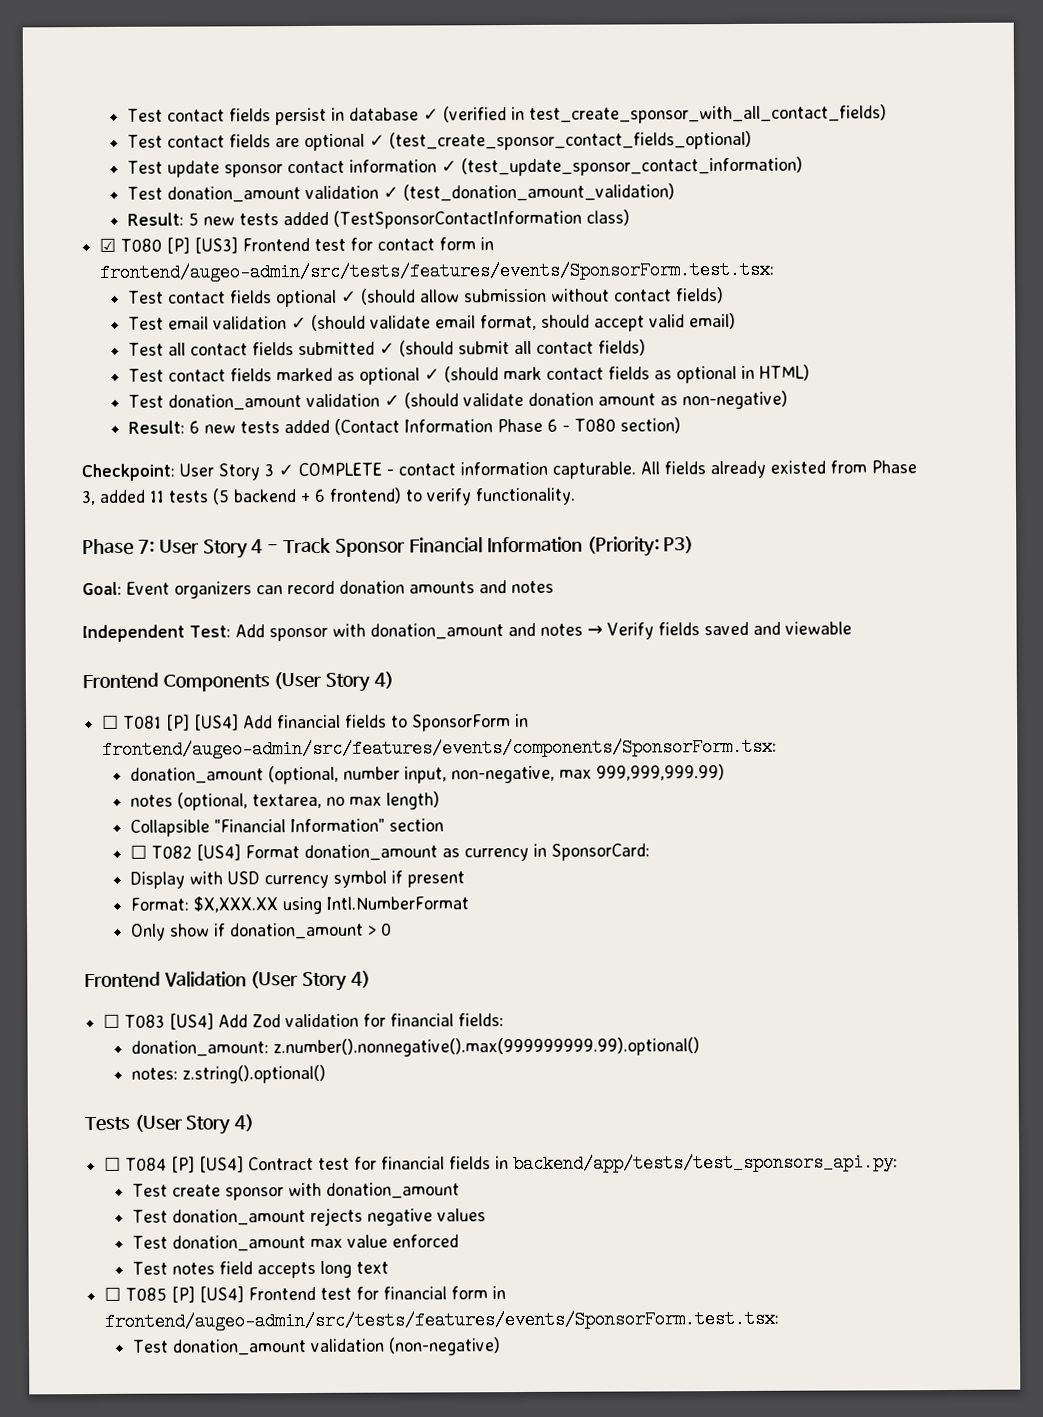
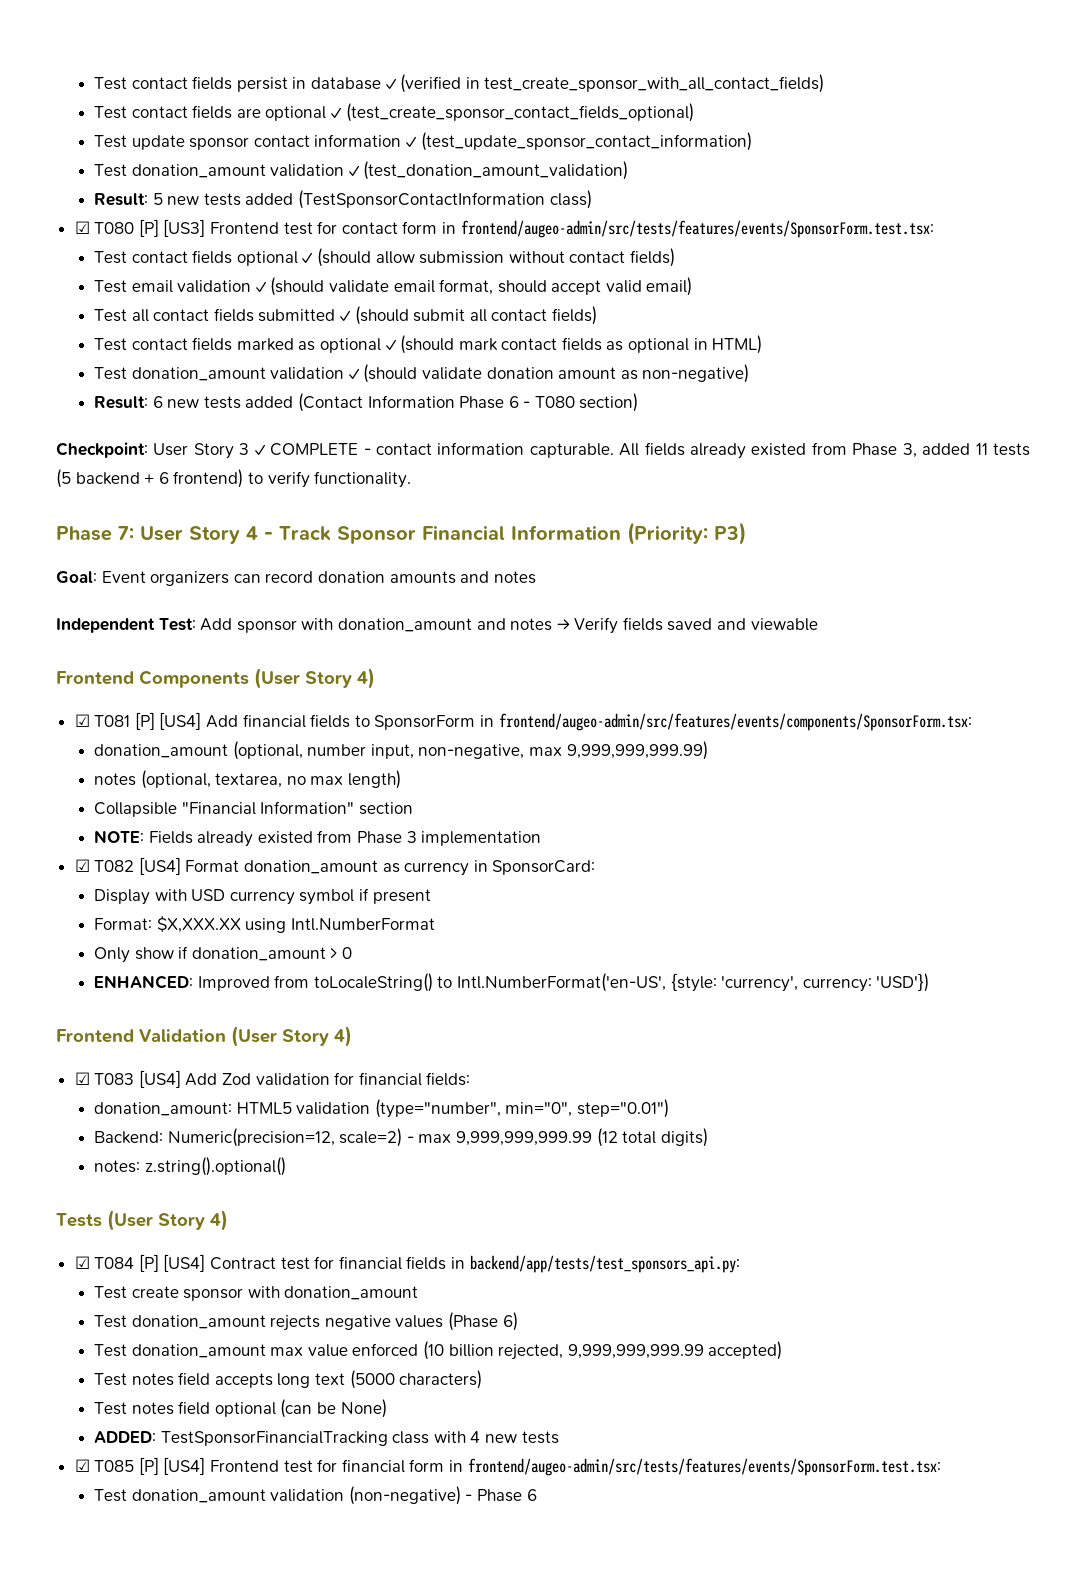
- ☐ T081 [P] [US4] Add financial fields to SponsorForm in frontend/augeo-admin/src/features/events/components/SponsorForm.tsx:
+ ☑ T081 [P] [US4] Add financial fields to SponsorForm in frontend/augeo-admin/src/features/events/components/SponsorForm.tsx:
- donation_amount (optional, number input, non-negative, max 999,999,999.99)
+ donation_amount (optional, number input, non-negative, max 9,999,999,999.99)
- ☐ T082 [US4] Format donation_amount as currency in SponsorCard:
+ NOTE: Fields already existed from Phase 3 implementation
+ ☑ T082 [US4] Format donation_amount as currency in SponsorCard:
+ ENHANCED: Improved from toLocaleString() to Intl.NumberFormat('en-US', {style: 'currency', currency: 'USD'})
- ☐ T083 [US4] Add Zod validation for financial fields:
+ ☑ T083 [US4] Add Zod validation for financial fields:
- donation_amount: z.number().nonnegative().max(999999999.99).optional()
+ donation_amount: HTML5 validation (type="number", min="0", step="0.01")
+ Backend: Numeric(precision=12, scale=2) - max 9,999,999,999.99 (12 total digits)
- ☐ T084 [P] [US4] Contract test for financial fields in backend/app/tests/test_sponsors_api.py:
+ ☑ T084 [P] [US4] Contract test for financial fields in backend/app/tests/test_sponsors_api.py:
- Test donation_amount rejects negative values
+ Test donation_amount rejects negative values (Phase 6)
- Test donation_amount max value enforced
+ Test donation_amount max value enforced (10 billion rejected, 9,999,999,999.99 accepted)
- Test notes field accepts long text
- ☐ T085 [P] [US4] Frontend test for financial form in frontend/augeo-admin/src/tests/features/events/SponsorForm.test.tsx:
+ Test notes field accepts long text (5000 characters)
+ Test notes field optional (can be None)
+ ADDED: TestSponsorFinancialTracking class with 4 new tests
+ ☑ T085 [P] [US4] Frontend test for financial form in frontend/augeo-admin/src/tests/features/events/SponsorForm.test.tsx:
- Test donation_amount validation (non-negative)
+ Test donation_amount validation (non-negative) - Phase 6

